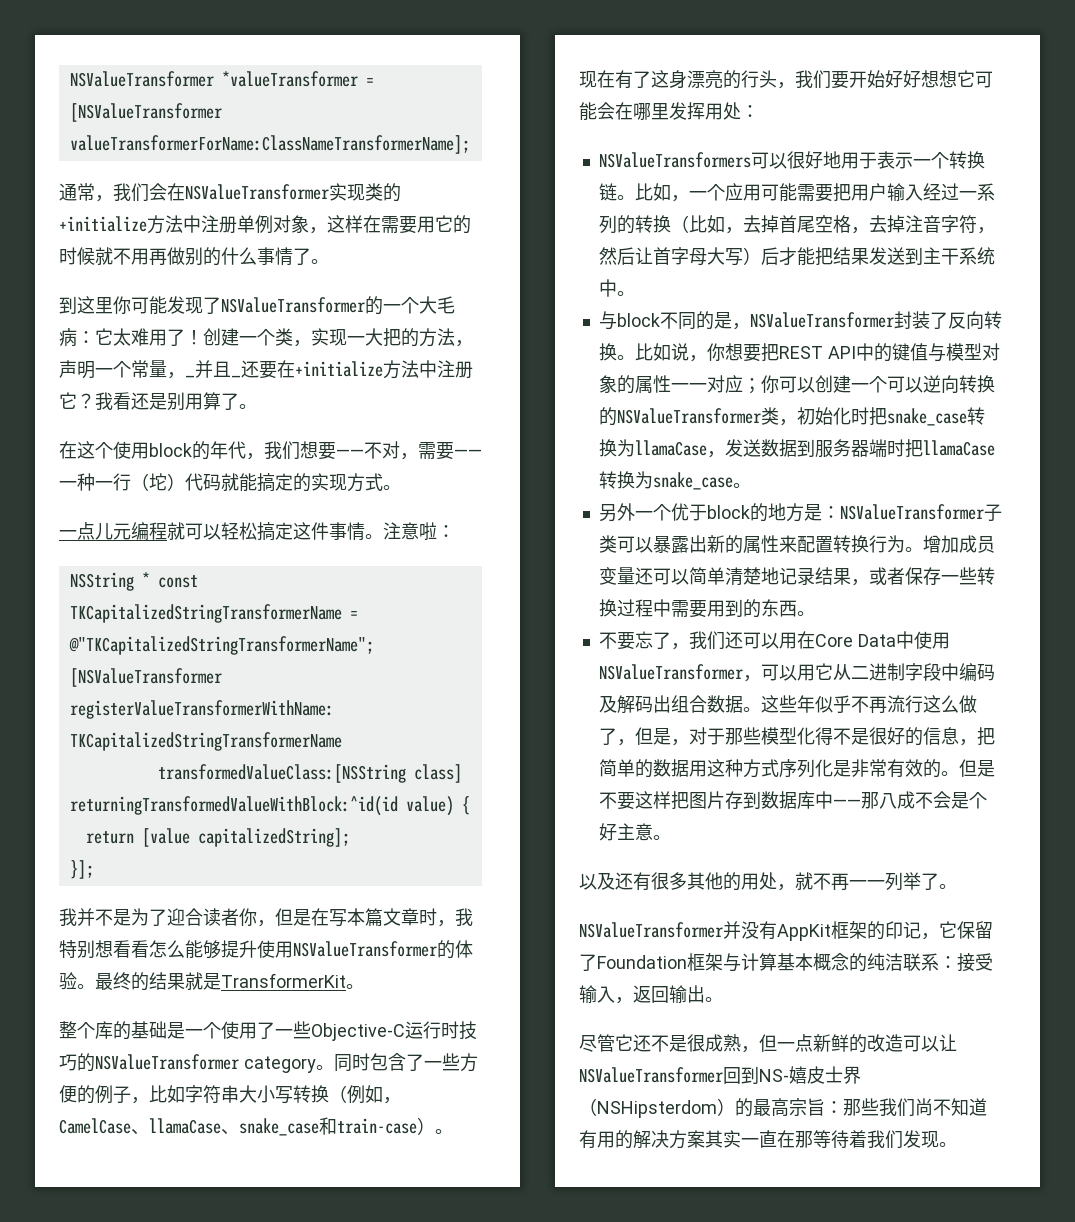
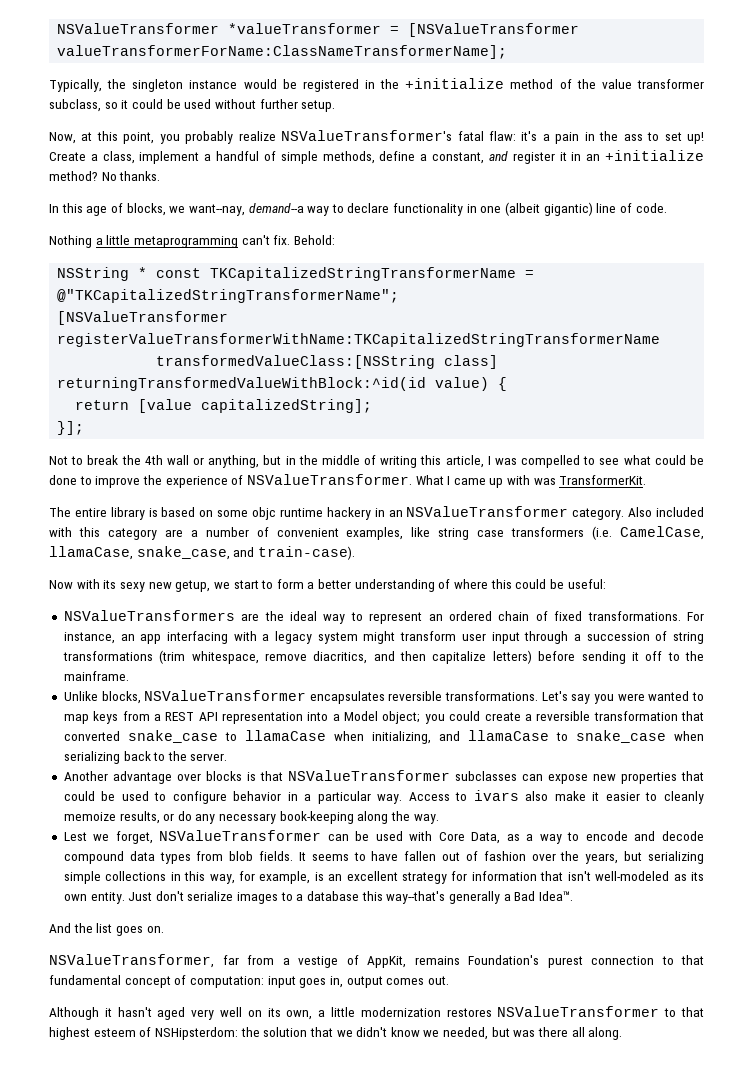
- 通常，我们会在NSValueTransformer实现类的+initialize方法中注册单例对象，这样在需要用它的时候就不用再做别的什么事情了。
- 到这里你可能发现了NSValueTransformer的一个大毛病：它太难用了！创建一个类，实现一大把的方法，声明一个常量，_并且_还要在+initialize方法中注册它？我看还是别用算了。
- 在这个使用block的年代，我们想要——不对，需要——一种一行（坨）代码就能搞定的实现方式。
- 一点儿元编程就可以轻松搞定这件事情。注意啦：
+ Typically, the singleton instance would be registered in the +initialize method of the value transformer subclass, so it could be used without further setup.
+ Now, at this point, you probably realize NSValueTransformer's fatal flaw: it's a pain in the ass to set up! Create a class, implement a handful of simple methods, define a constant, and register it in an +initialize method? No thanks.
+ In this age of blocks, we want--nay, demand--a way to declare functionality in one (albeit gigantic) line of code.
+ Nothing a little metaprogramming can't fix. Behold:
- 我并不是为了迎合读者你，但是在写本篇文章时，我特别想看看怎么能够提升使用NSValueTransformer的体验。最终的结果就是TransformerKit。
- 整个库的基础是一个使用了一些Objective-C运行时技巧的NSValueTransformer category。同时包含了一些方便的例子，比如字符串大小写转换（例如，CamelCase、llamaCase、snake_case和train-case）。
- 现在有了这身漂亮的行头，我们要开始好好想想它可能会在哪里发挥用处：
- NSValueTransformers可以很好地用于表示一个转换链。比如，一个应用可能需要把用户输入经过一系列的转换（比如，去掉首尾空格，去掉注音字符，然后让首字母大写）后才能把结果发送到主干系统中。
- 与block不同的是，NSValueTransformer封装了反向转换。比如说，你想要把REST API中的键值与模型对象的属性一一对应；你可以创建一个可以逆向转换的NSValueTransformer类，初始化时把snake_case转换为llamaCase，发送数据到服务器端时把llamaCase转换为snake_case。
- 另外一个优于block的地方是：NSValueTransformer子类可以暴露出新的属性来配置转换行为。增加成员变量还可以简单清楚地记录结果，或者保存一些转换过程中需要用到的东西。
- 不要忘了，我们还可以用在Core Data中使用NSValueTransformer，可以用它从二进制字段中编码及解码出组合数据。这些年似乎不再流行这么做了，但是，对于那些模型化得不是很好的信息，把简单的数据用这种方式序列化是非常有效的。但是不要这样把图片存到数据库中——那八成不会是个好主意。
- 以及还有很多其他的用处，就不再一一列举了。
- NSValueTransformer并没有AppKit框架的印记，它保留了Foundation框架与计算基本概念的纯洁联系：接受输入，返回输出。
- 尽管它还不是很成熟，但一点新鲜的改造可以让NSValueTransformer回到NS-嬉皮士界（NSHipsterdom）的最高宗旨：那些我们尚不知道有用的解决方案其实一直在那等待着我们发现。
+ Not to break the 4th wall or anything, but in the middle of writing this article, I was compelled to see what could be done to improve the experience of NSValueTransformer. What I came up with was TransformerKit.
+ The entire library is based on some objc runtime hackery in an NSValueTransformer category. Also included with this category are a number of convenient examples, like string case transformers (i.e. CamelCase, llamaCase, snake_case, and train-case).
+ Now with its sexy new getup, we start to form a better understanding of where this could be useful:
+ NSValueTransformers are the ideal way to represent an ordered chain of fixed transformations. For instance, an app interfacing with a legacy system might transform user input through a succession of string transformations (trim whitespace, remove diacritics, and then capitalize letters) before sending it off to the mainframe.
+ Unlike blocks, NSValueTransformer encapsulates reversible transformations. Let's say you were wanted to map keys from a REST API representation into a Model object; you could create a reversible transformation that converted snake_case to llamaCase when initializing, and llamaCase to snake_case when serializing back to the server.
+ Another advantage over blocks is that NSValueTransformer subclasses can expose new properties that could be used to configure behavior in a particular way. Access to ivars also make it easier to cleanly memoize results, or do any necessary book-keeping along the way.
+ Lest we forget, NSValueTransformer can be used with Core Data, as a way to encode and decode compound data types from blob fields. It seems to have fallen out of fashion over the years, but serializing simple collections in this way, for example, is an excellent strategy for information that isn't well-modeled as its own entity. Just don't serialize images to a database this way--that's generally a Bad Idea™.
+ And the list goes on.
+ NSValueTransformer, far from a vestige of AppKit, remains Foundation's purest connection to that fundamental concept of computation: input goes in, output comes out.
+ Although it hasn't aged very well on its own, a little modernization restores NSValueTransformer to that highest esteem of NSHipsterdom: the solution that we didn't know we needed, but was there all along.

